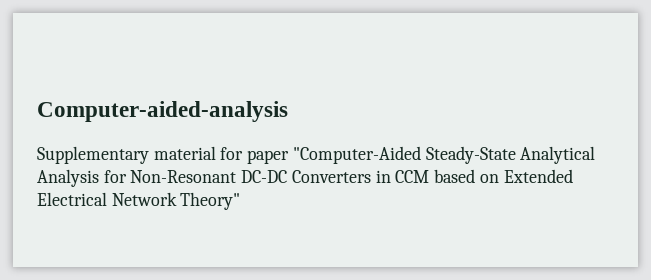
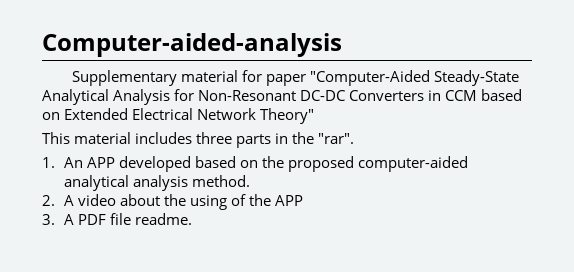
+ This material includes three parts in the "rar".
+ 1. An APP developed based on the proposed computer-aided analytical analysis method.
+ 2. A video about the using of the APP
+ 3. A PDF file readme.

